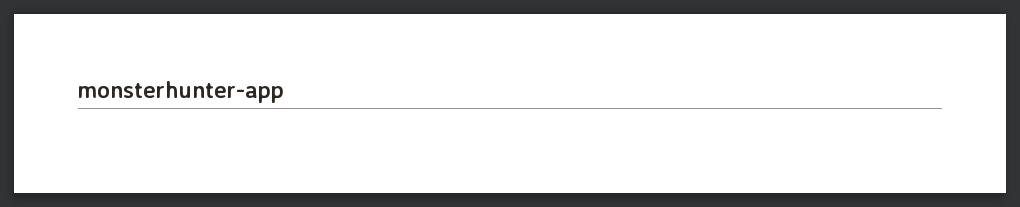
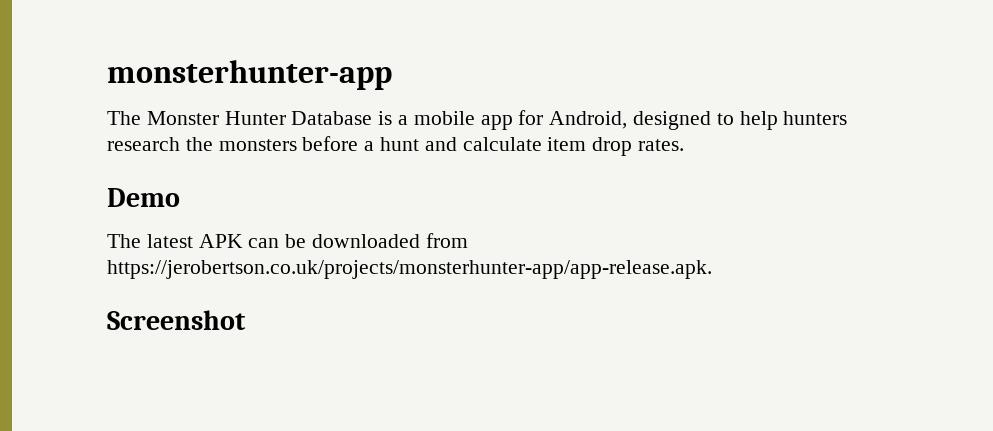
+ The Monster Hunter Database is a mobile app for Android, designed to help hunters research the monsters before a hunt and calculate item drop rates.
+ Demo
+ The latest APK can be downloaded from https://jerobertson.co.uk/projects/monsterhunter-app/app-release.apk.
+ Screenshot

